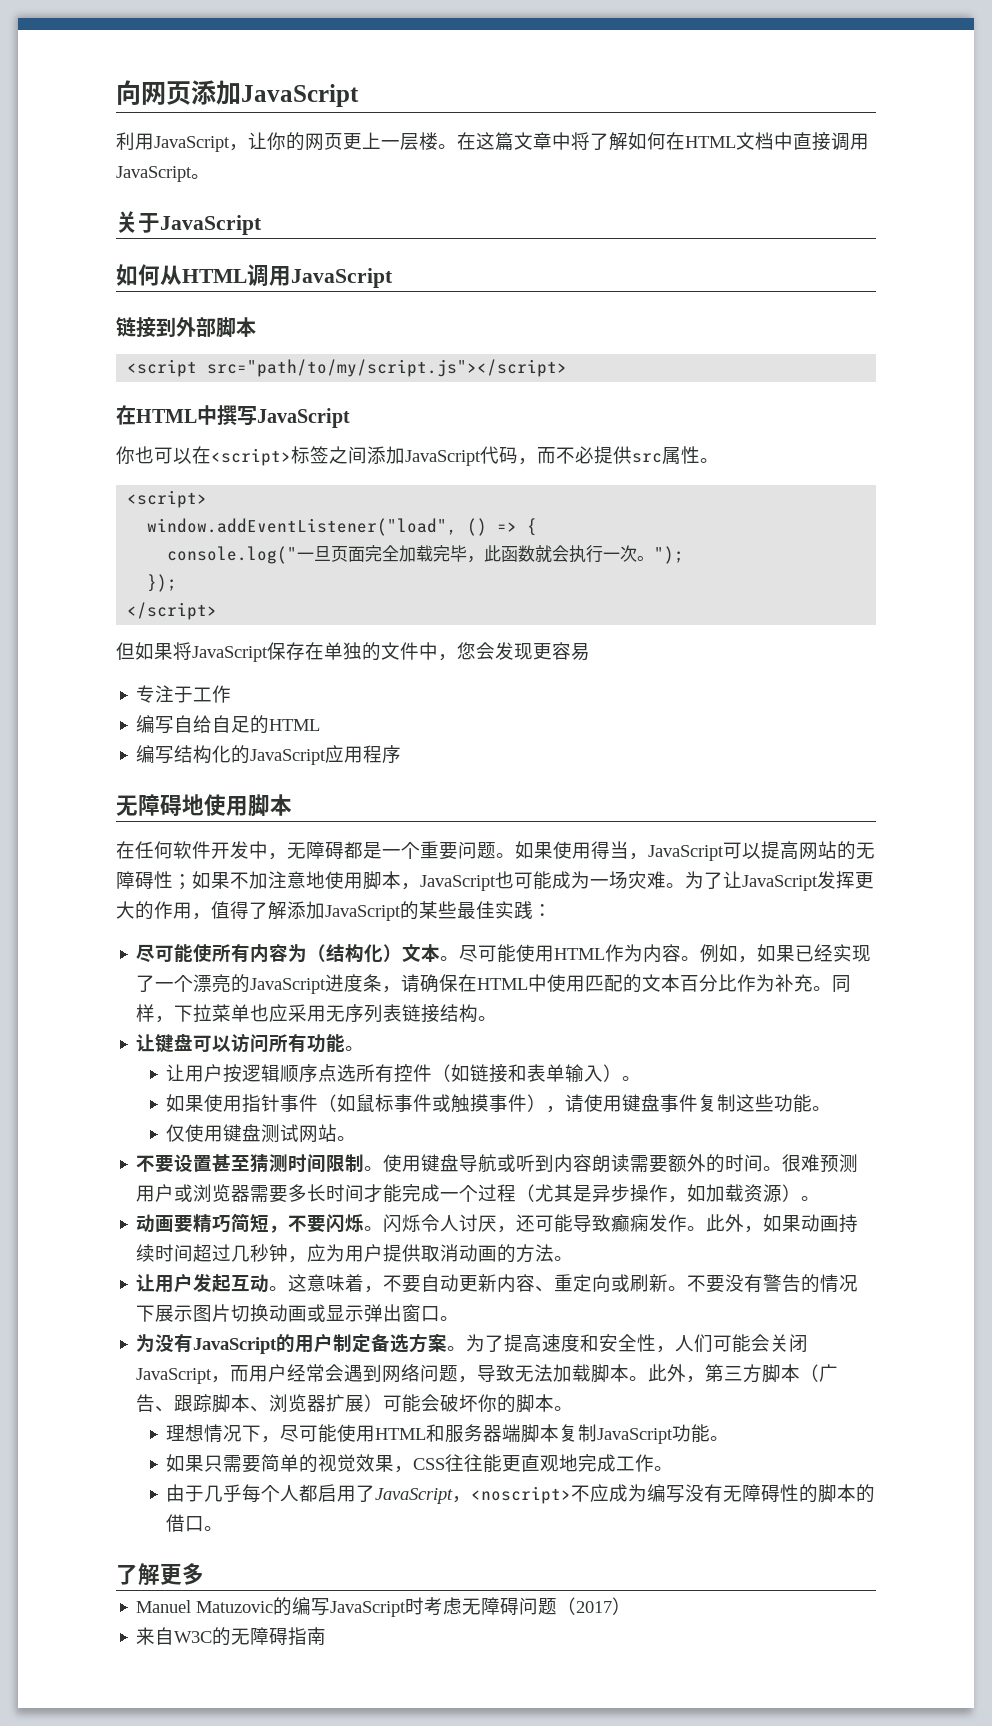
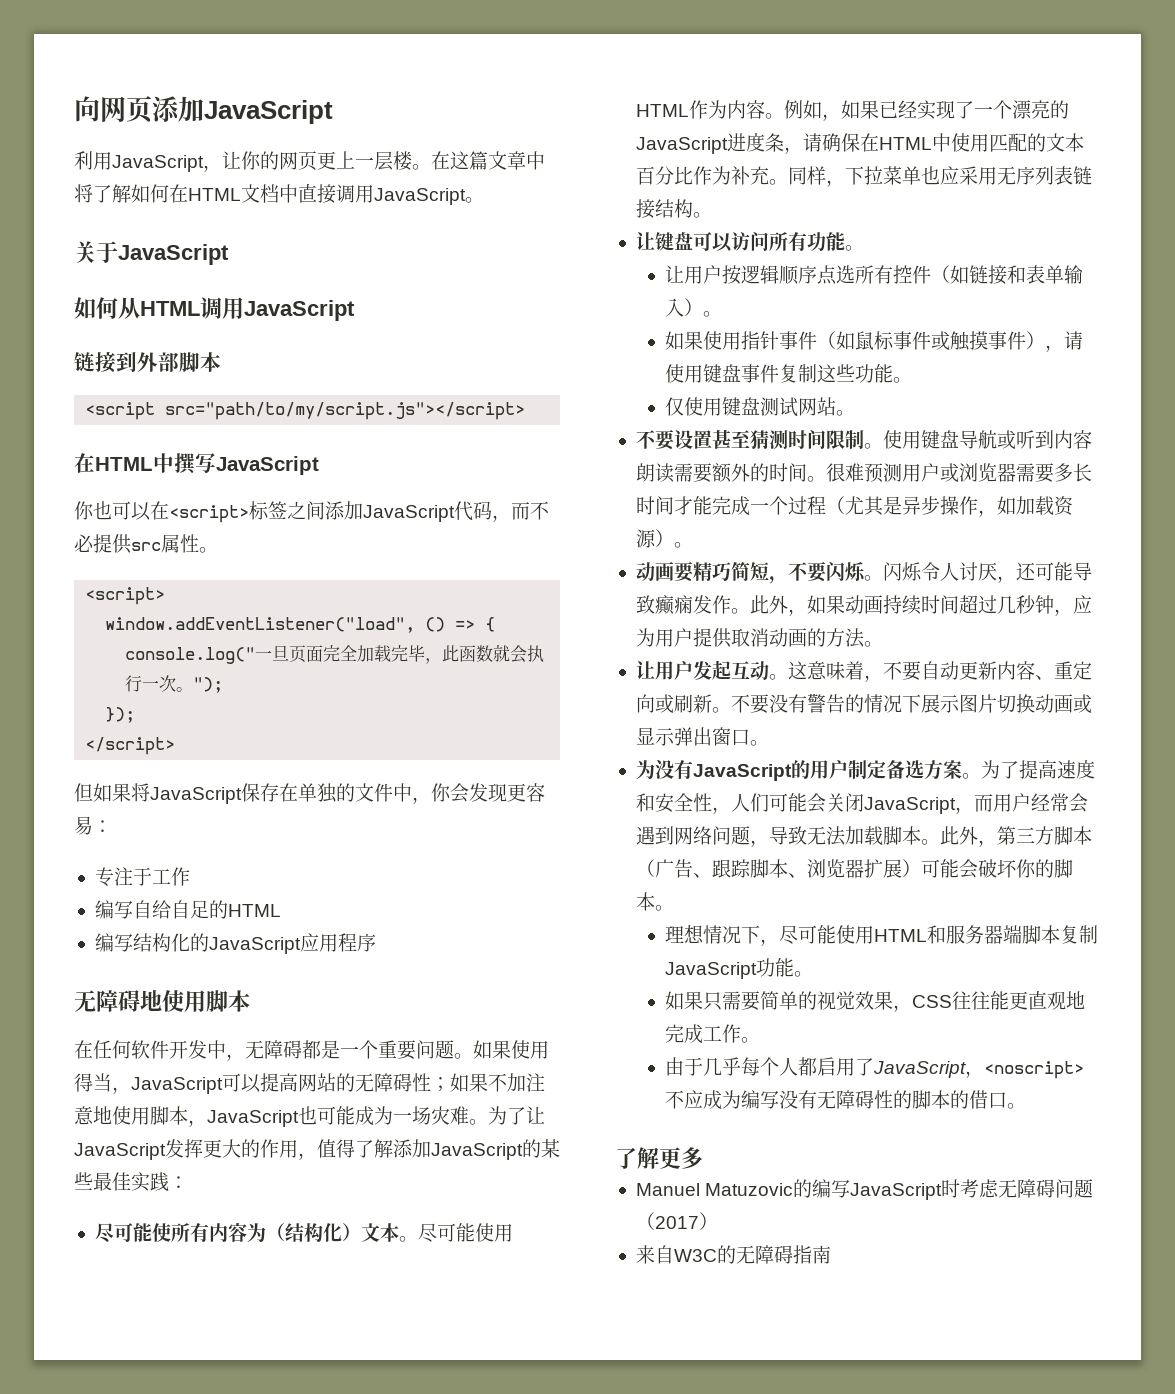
- 但如果将JavaScript保存在单独的文件中，您会发现更容易
+ 但如果将JavaScript保存在单独的文件中，你会发现更容易：

